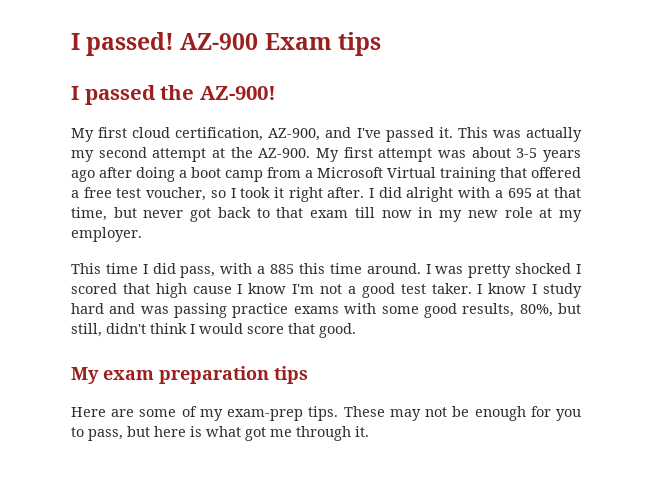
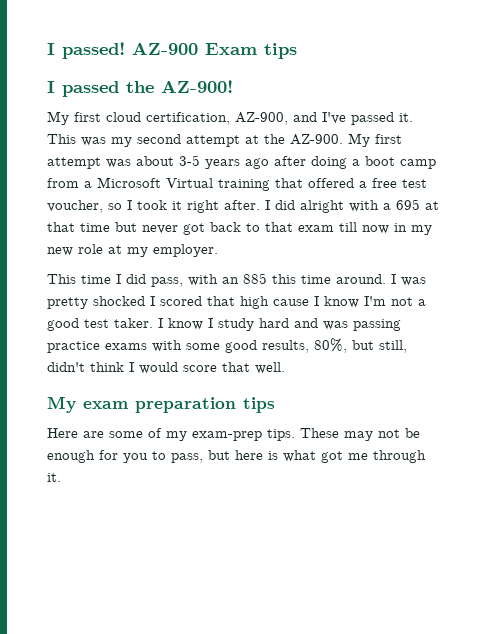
- This was actually my second attempt at the AZ-900.
+ This was my second attempt at the AZ-900.
- I did alright with a 695 at that time, but never got back to that exam till now in my new role at my employer.
+ I did alright with a 695 at that time but never got back to that exam till now in my new role at my employer.
- This time I did pass, with a 885 this time around.
+ This time I did pass, with an 885 this time around.
- I know I study hard and was passing practice exams with some good results, 80%, but still, didn't think I would score that good.
+ I know I study hard and was passing practice exams with some good results, 80%, but still, didn't think I would score that well.

